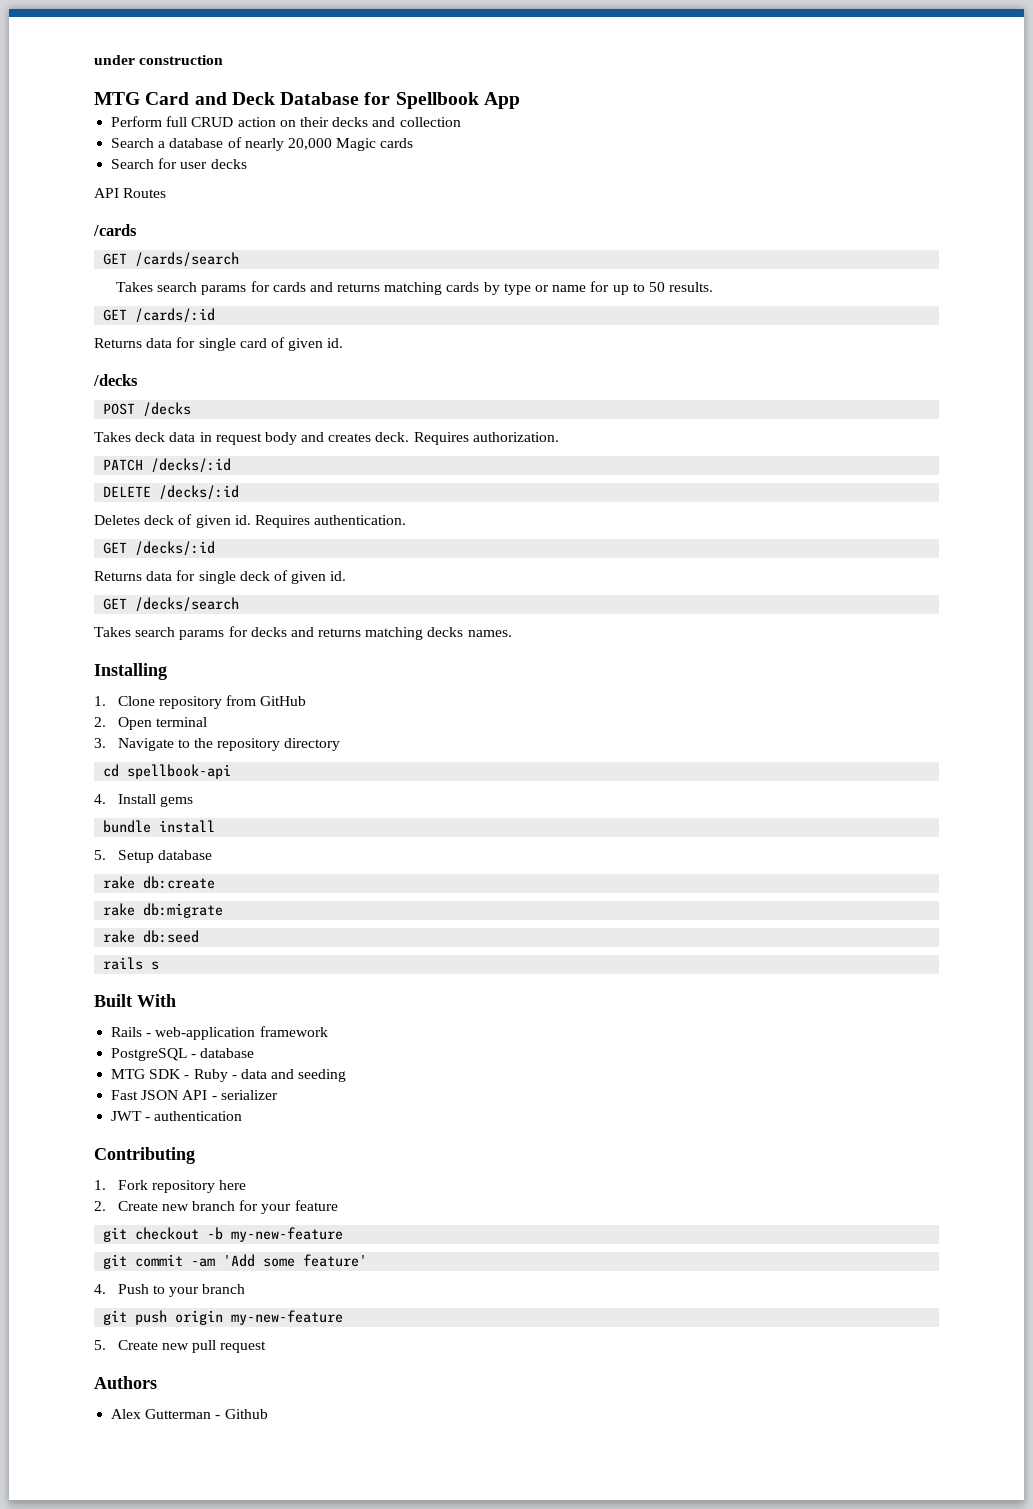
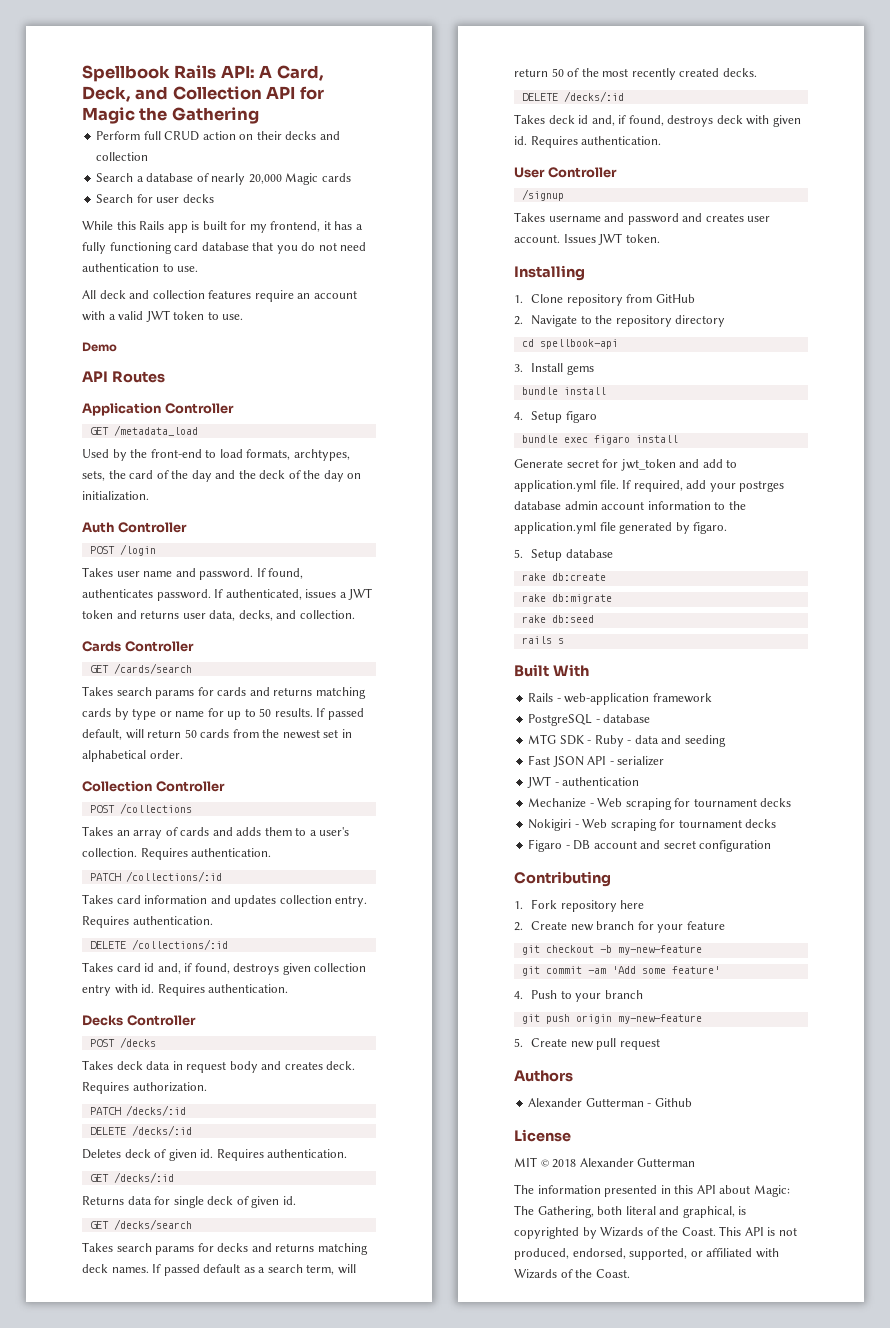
- under construction
- MTG Card and Deck Database for Spellbook App
+ Spellbook Rails API: A Card, Deck, and Collection API for Magic the Gathering
+ While this Rails app is built for my frontend, it has a fully functioning card database that you do not need authentication to use.
+ All deck and collection features require an account with a valid JWT token to use.
+ Demo
  API Routes
- /cards
+ Application Controller
+ GET /metadata_load
+ Used by the front-end to load formats, archtypes, sets, the card of the day and the deck of the day on initialization.
+ Auth Controller
+ POST /login
+ Takes user name and password. If found, authenticates password. If authenticated, issues a JWT token and returns user data, decks, and collection.
+ Cards Controller
- Takes search params for cards and returns matching cards by type or name for up to 50 results.
- GET /cards/:id
- Returns data for single card of given id.
- /decks
+ Takes search params for cards and returns matching cards by type or name for up to 50 results. If passed default, will return 50 cards from the newest set in alphabetical order.
+ Collection Controller
+ POST /collections
+ Takes an array of cards and adds them to a user's collection. Requires authentication.
+ PATCH /collections/:id
+ Takes card information and updates collection entry. Requires authentication.
+ DELETE /collections/:id
+ Takes card id and, if found, destroys given collection entry with id. Requires authentication.
+ Decks Controller
- Takes search params for decks and returns matching decks names.
+ Takes search params for decks and returns matching deck names. If passed default as a search term, will return 50 of the most recently created decks.
+ DELETE /decks/:id
+ Takes deck id and, if found, destroys deck with given id. Requires authentication.
+ User Controller
+ /signup
+ Takes username and password and creates user account. Issues JWT token.
- 2. Open terminal
- 3. Navigate to the repository directory
+ 2. Navigate to the repository directory
- 4. Install gems
+ 3. Install gems
+ 4. Setup figaro
+ bundle exec figaro install
+ Generate secret for jwt_token and add to application.yml file. If required, add your postrges database admin account information to the application.yml file generated by figaro.
+ Mechanize - Web scraping for tournament decks
+ Nokigiri - Web scraping for tournament decks
+ Figaro - DB account and secret configuration
- Alex Gutterman - Github
+ Alexander Gutterman - Github
+ License
+ MIT © 2018 Alexander Gutterman
+ The information presented in this API about Magic: The Gathering, both literal and graphical, is copyrighted by Wizards of the Coast. This API is not produced, endorsed, supported, or affiliated with Wizards of the Coast.

